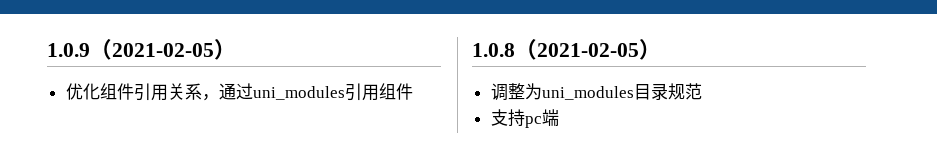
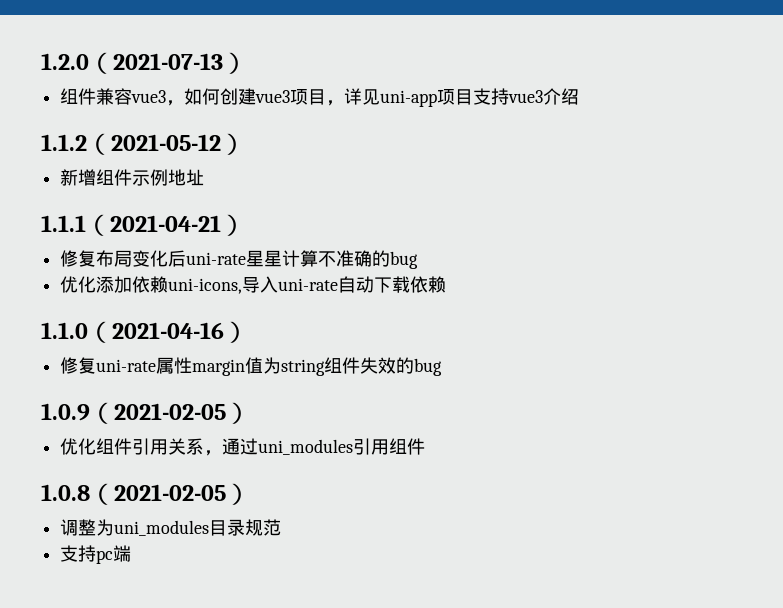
+ 1.2.0（2021-07-13）
+ 组件兼容vue3，如何创建vue3项目，详见uni-app项目支持vue3介绍
+ 1.1.2（2021-05-12）
+ 新增组件示例地址
+ 1.1.1（2021-04-21）
+ 修复布局变化后uni-rate星星计算不准确的bug
+ 优化添加依赖uni-icons,导入uni-rate自动下载依赖
+ 1.1.0（2021-04-16）
+ 修复uni-rate属性margin值为string组件失效的bug

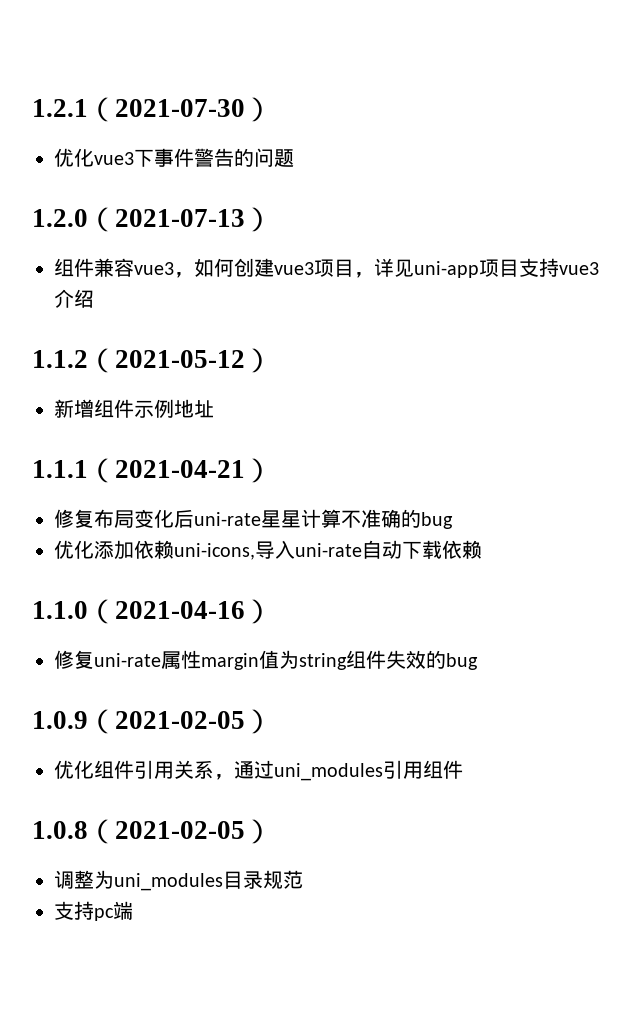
+ 1.2.1（2021-07-30）
+ 优化vue3下事件警告的问题

